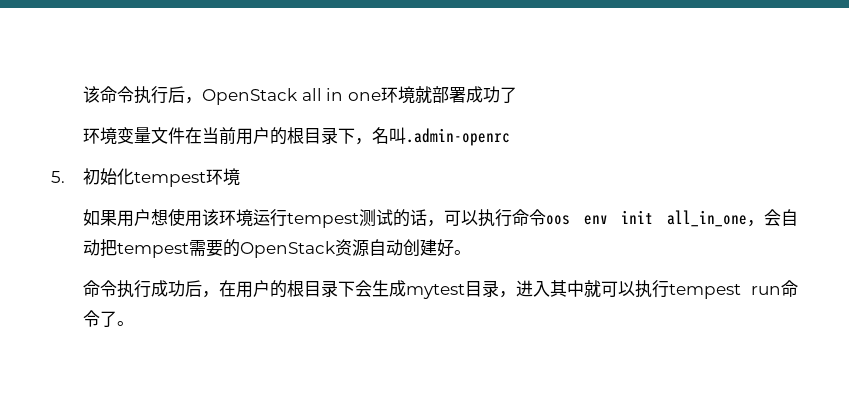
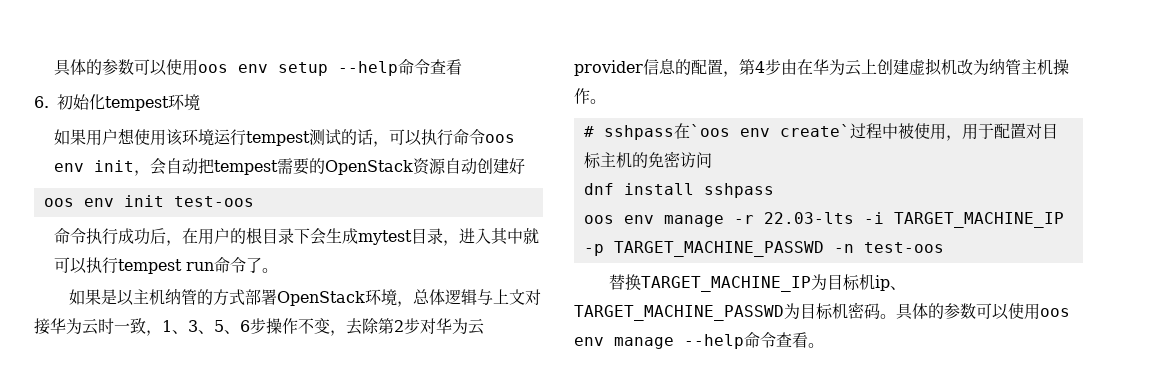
- 该命令执行后，OpenStack all in one环境就部署成功了
- 环境变量文件在当前用户的根目录下，名叫.admin-openrc
- 5.初始化tempest环境
+ 具体的参数可以使用oos env setup --help命令查看
+ 6.初始化tempest环境
- 如果用户想使用该环境运行tempest测试的话，可以执行命令oos env init all_in_one，会自动把tempest需要的OpenStack资源自动创建好。
+ 如果用户想使用该环境运行tempest测试的话，可以执行命令oos env init，会自动把tempest需要的OpenStack资源自动创建好
+ oos env init test-oos
+ 如果是以主机纳管的方式部署OpenStack环境，总体逻辑与上文对接华为云时一致，1、3、5、6步操作不变，去除第2步对华为云provider信息的配置，第4步由在华为云上创建虚拟机改为纳管主机操作。
+ # sshpass在`oos env create`过程中被使用，用于配置对目标主机的免密访问
+ dnf install sshpass
+ oos env manage -r 22.03-lts -i TARGET_MACHINE_IP -p TARGET_MACHINE_PASSWD -n test-oos
+ 替换TARGET_MACHINE_IP为目标机ip、TARGET_MACHINE_PASSWD为目标机密码。具体的参数可以使用oos env manage --help命令查看。

